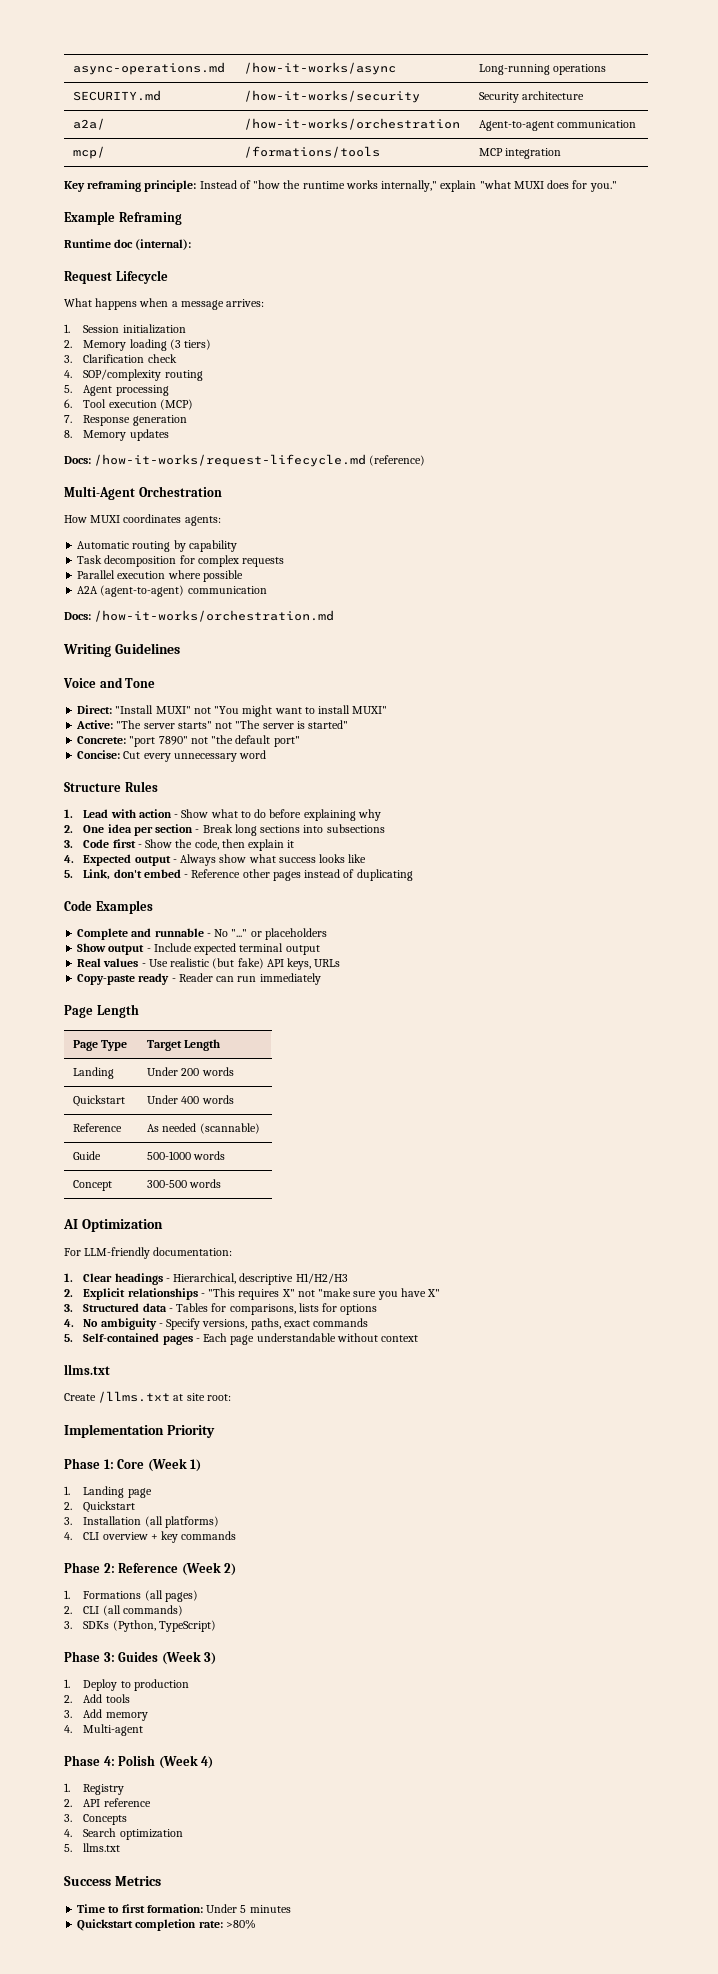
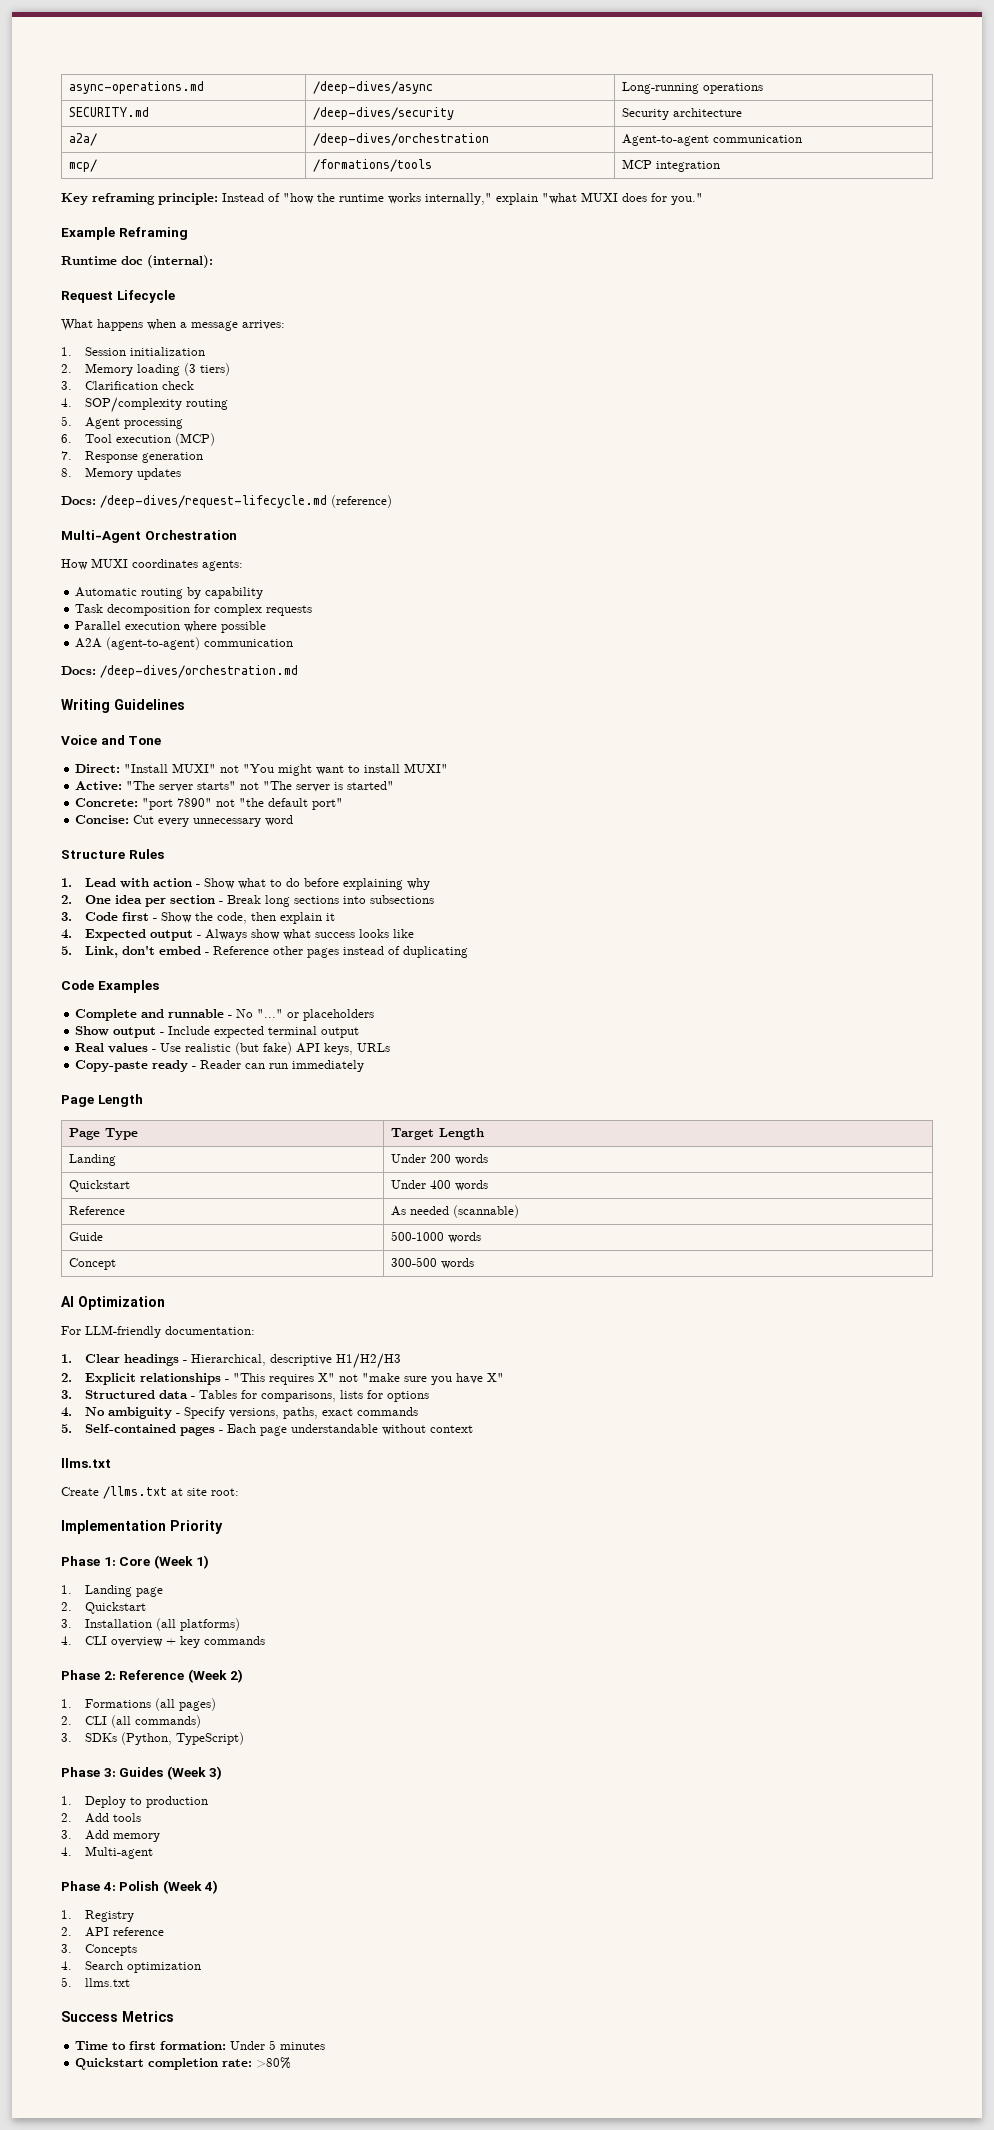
- async-operations.md | /how-it-works/async | Long-running operations
+ async-operations.md | /deep-dives/async | Long-running operations
- SECURITY.md | /how-it-works/security | Security architecture
+ SECURITY.md | /deep-dives/security | Security architecture
- a2a/ | /how-it-works/orchestration | Agent-to-agent communication
+ a2a/ | /deep-dives/orchestration | Agent-to-agent communication
- Docs: /how-it-works/request-lifecycle.md (reference)
+ Docs: /deep-dives/request-lifecycle.md (reference)
- Docs: /how-it-works/orchestration.md
+ Docs: /deep-dives/orchestration.md

